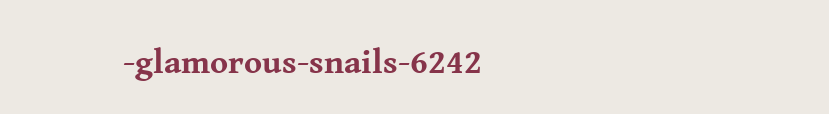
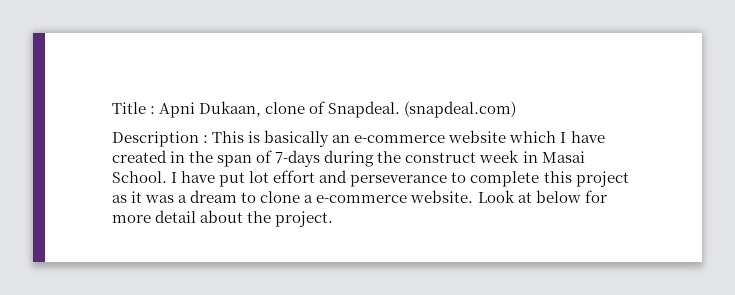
- -glamorous-snails-6242
+ Title : Apni Dukaan, clone of Snapdeal. (snapdeal.com)
+ Description : This is basically an e-commerce website which I have created in the span of 7-days during the construct week in Masai School. I have put lot effort and perseverance to complete this project as it was a dream to clone a e-commerce website. Look at below for more detail about the project.

